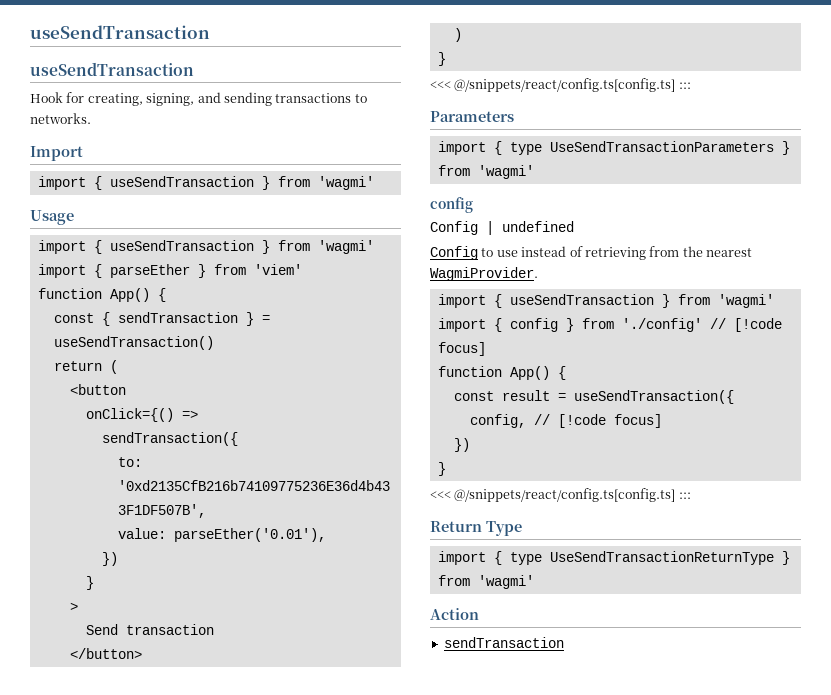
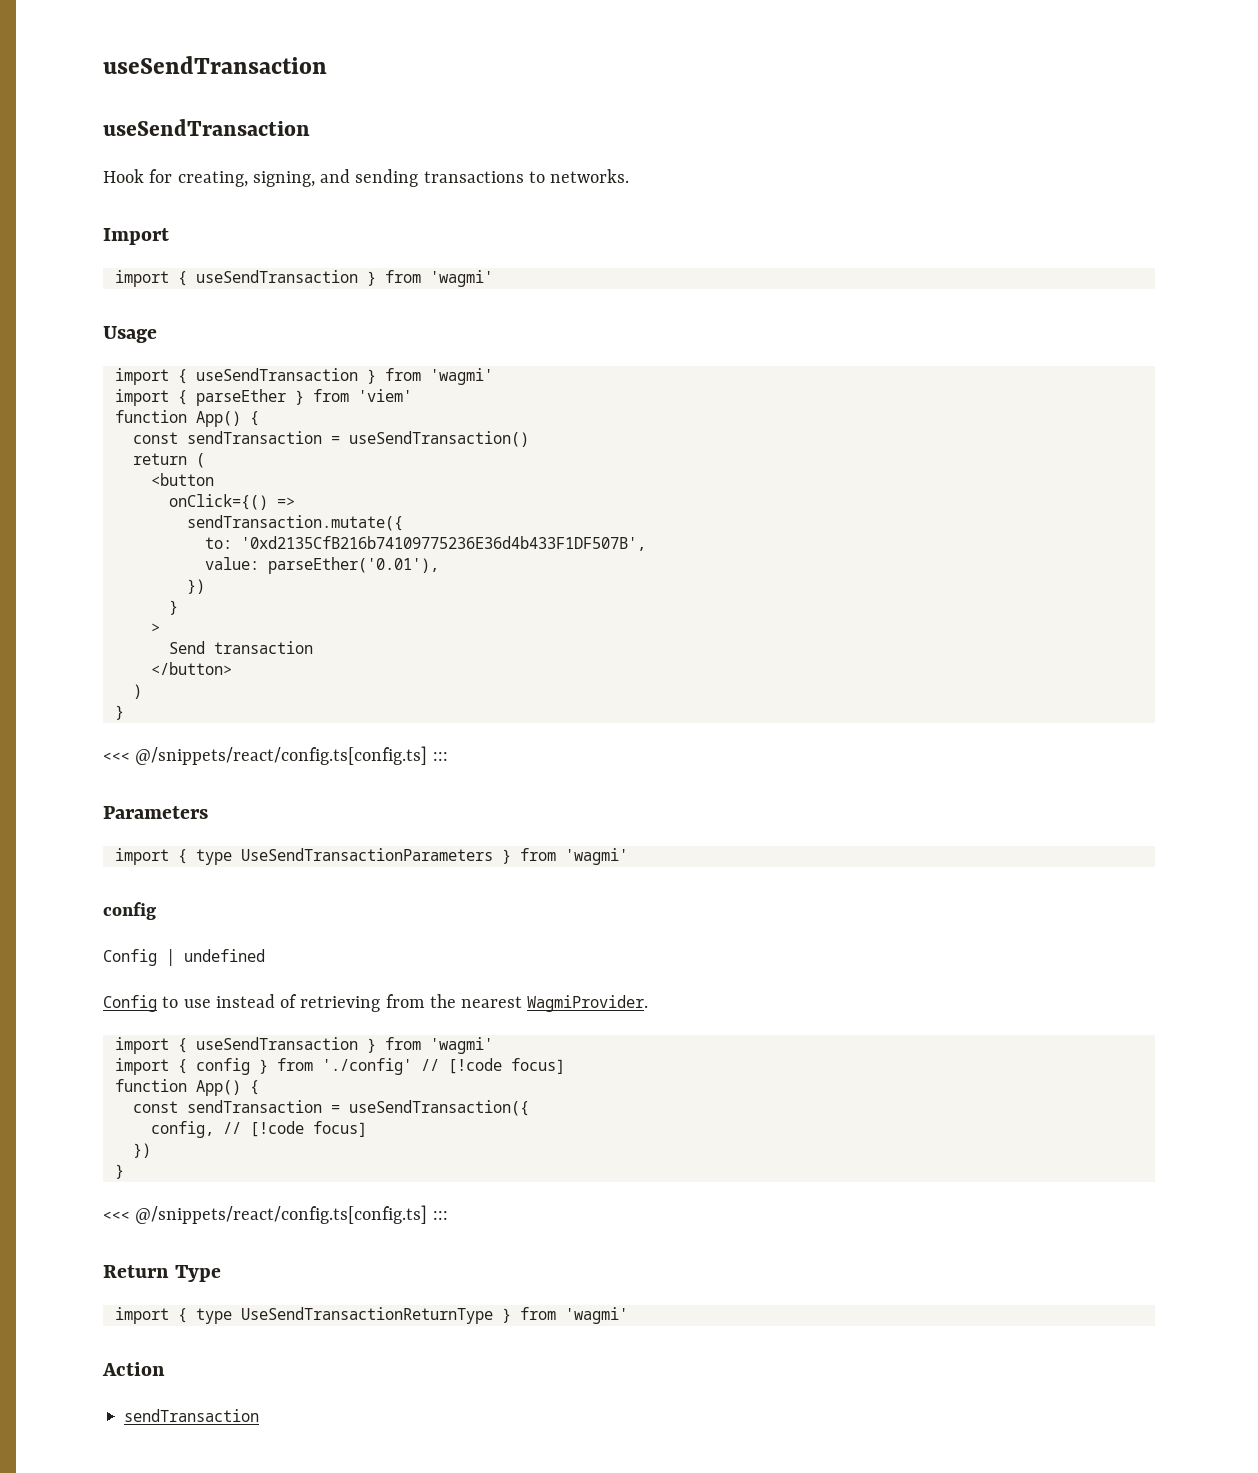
- const { sendTransaction } = useSendTransaction()
+ const sendTransaction = useSendTransaction()
- sendTransaction({
+ sendTransaction.mutate({
- const result = useSendTransaction({
+ const sendTransaction = useSendTransaction({

